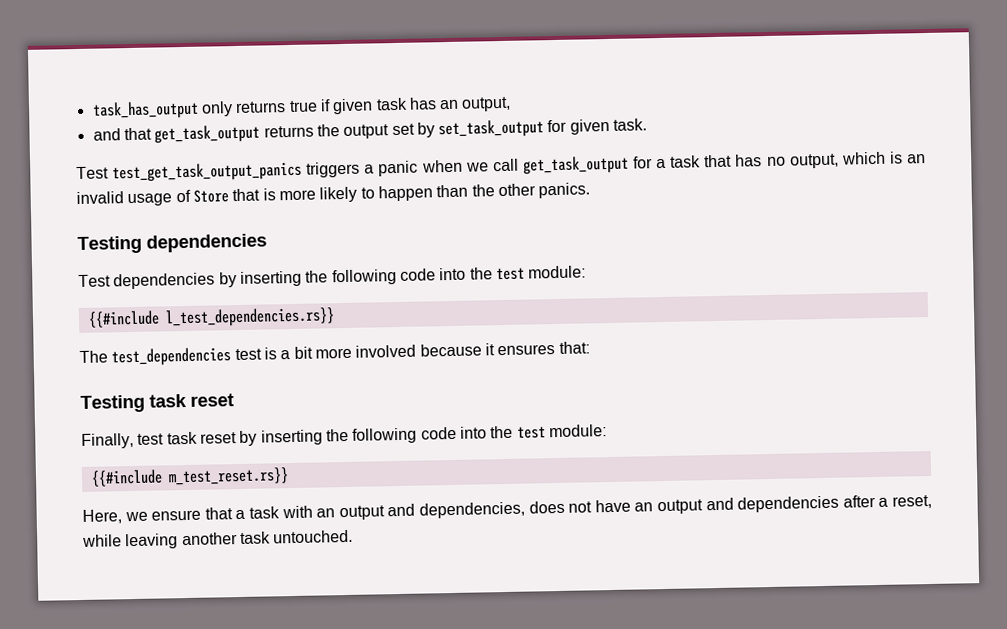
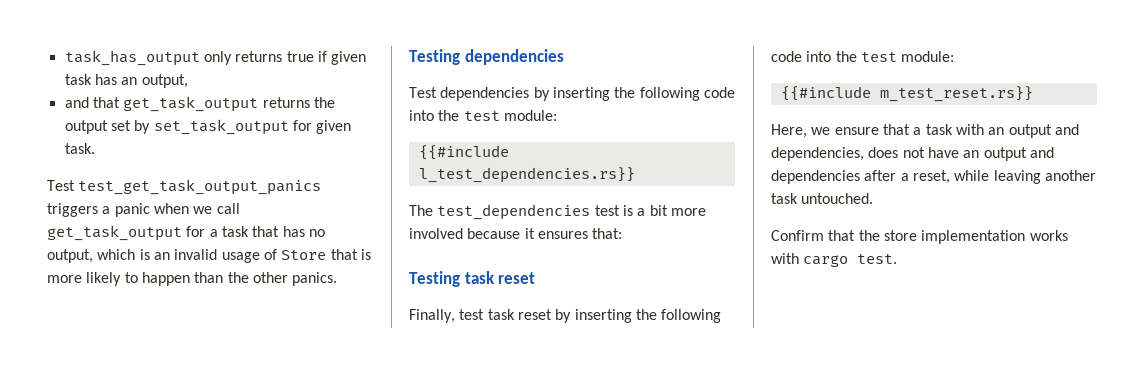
+ Confirm that the store implementation works with cargo test.

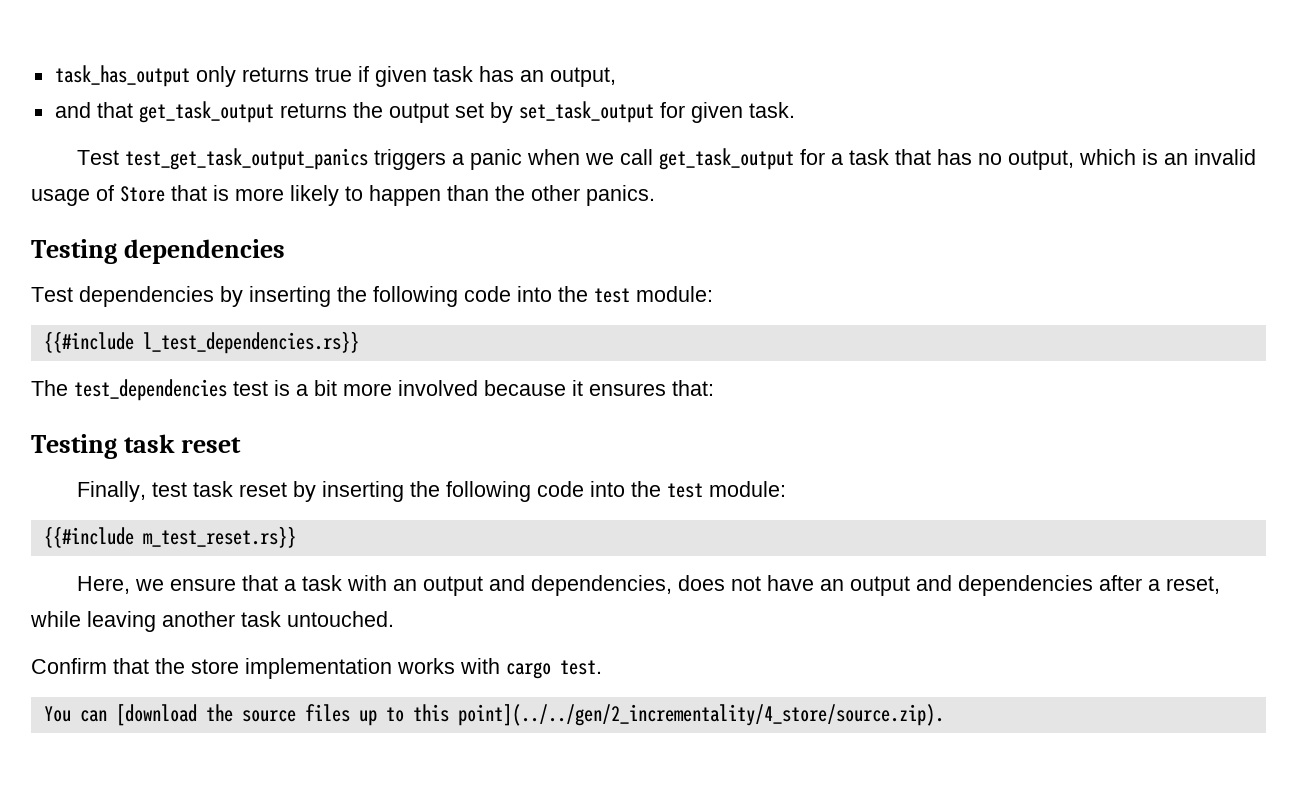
+ You can [download the source files up to this point](../../gen/2_incrementality/4_store/source.zip).

